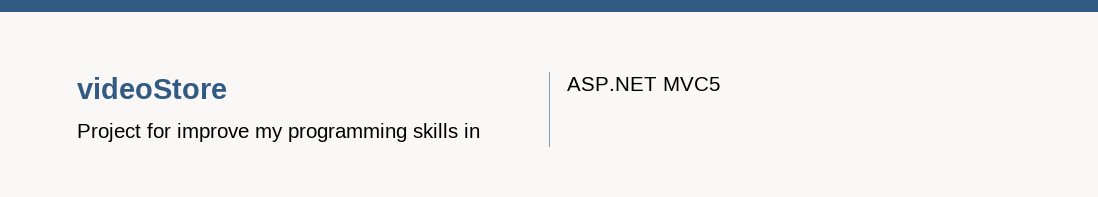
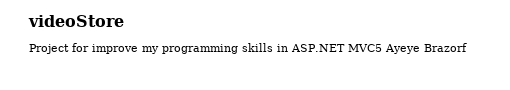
- Project for improve my programming skills in ASP.NET MVC5
+ Project for improve my programming skills in ASP.NET MVC5 Ayeye Brazorf

